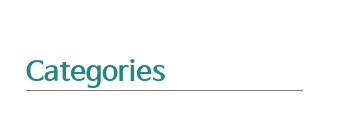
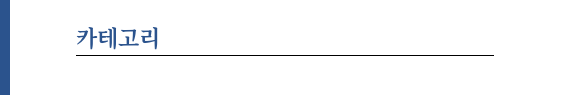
- Categories
+ 카테고리

